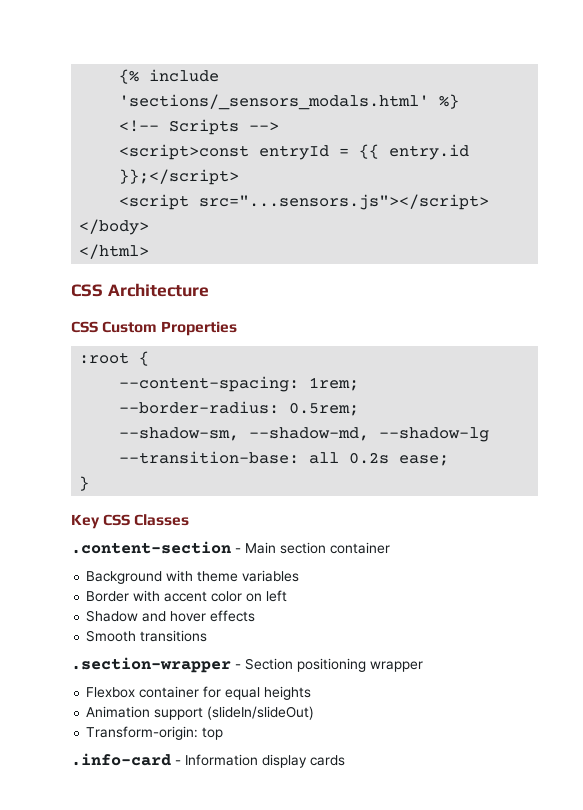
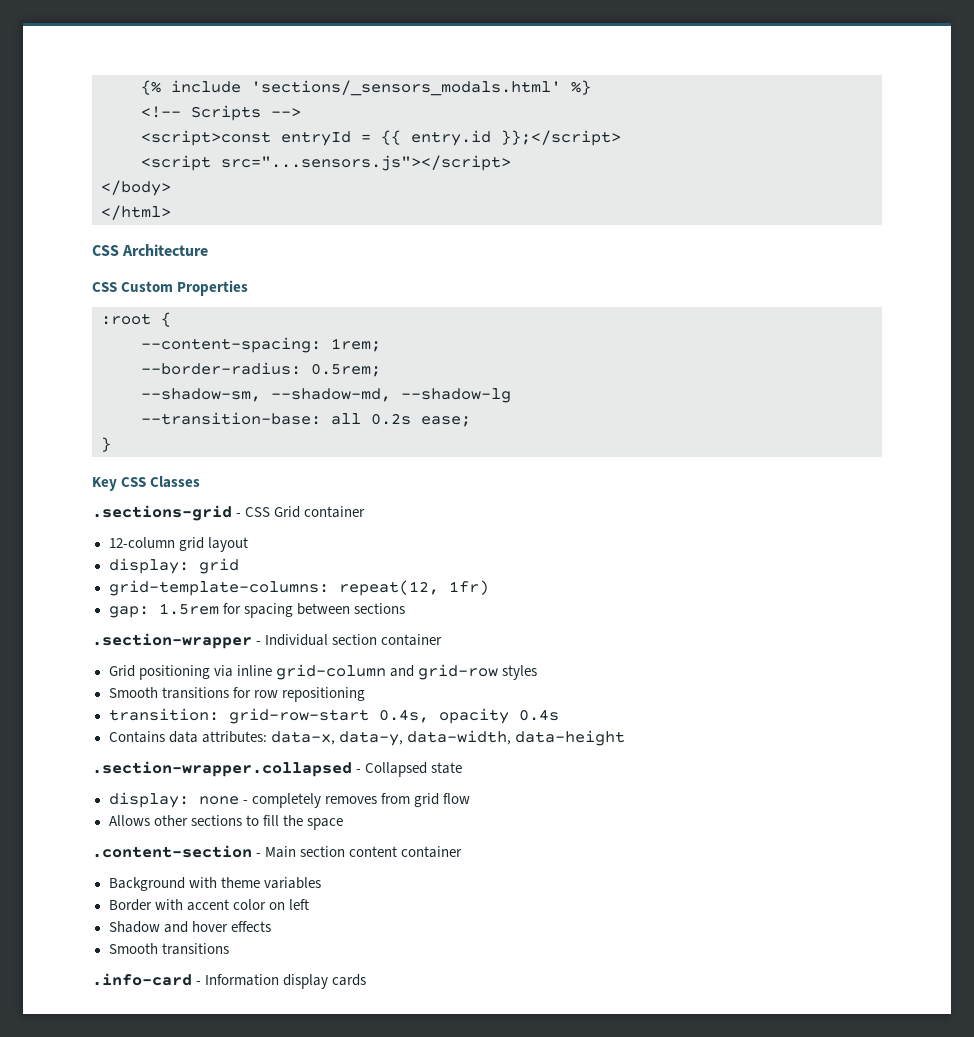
+ .sections-grid - CSS Grid container
+ 12-column grid layout
+ display: grid
+ grid-template-columns: repeat(12, 1fr)
+ gap: 1.5rem for spacing between sections
+ .section-wrapper - Individual section container
+ Grid positioning via inline grid-column and grid-row styles
+ Smooth transitions for row repositioning
+ transition: grid-row-start 0.4s, opacity 0.4s
+ Contains data attributes: data-x, data-y, data-width, data-height
+ .section-wrapper.collapsed - Collapsed state
+ display: none - completely removes from grid flow
+ Allows other sections to fill the space
- .content-section - Main section container
+ .content-section - Main section content container
- .section-wrapper - Section positioning wrapper
- Flexbox container for equal heights
- Animation support (slideIn/slideOut)
- Transform-origin: top

